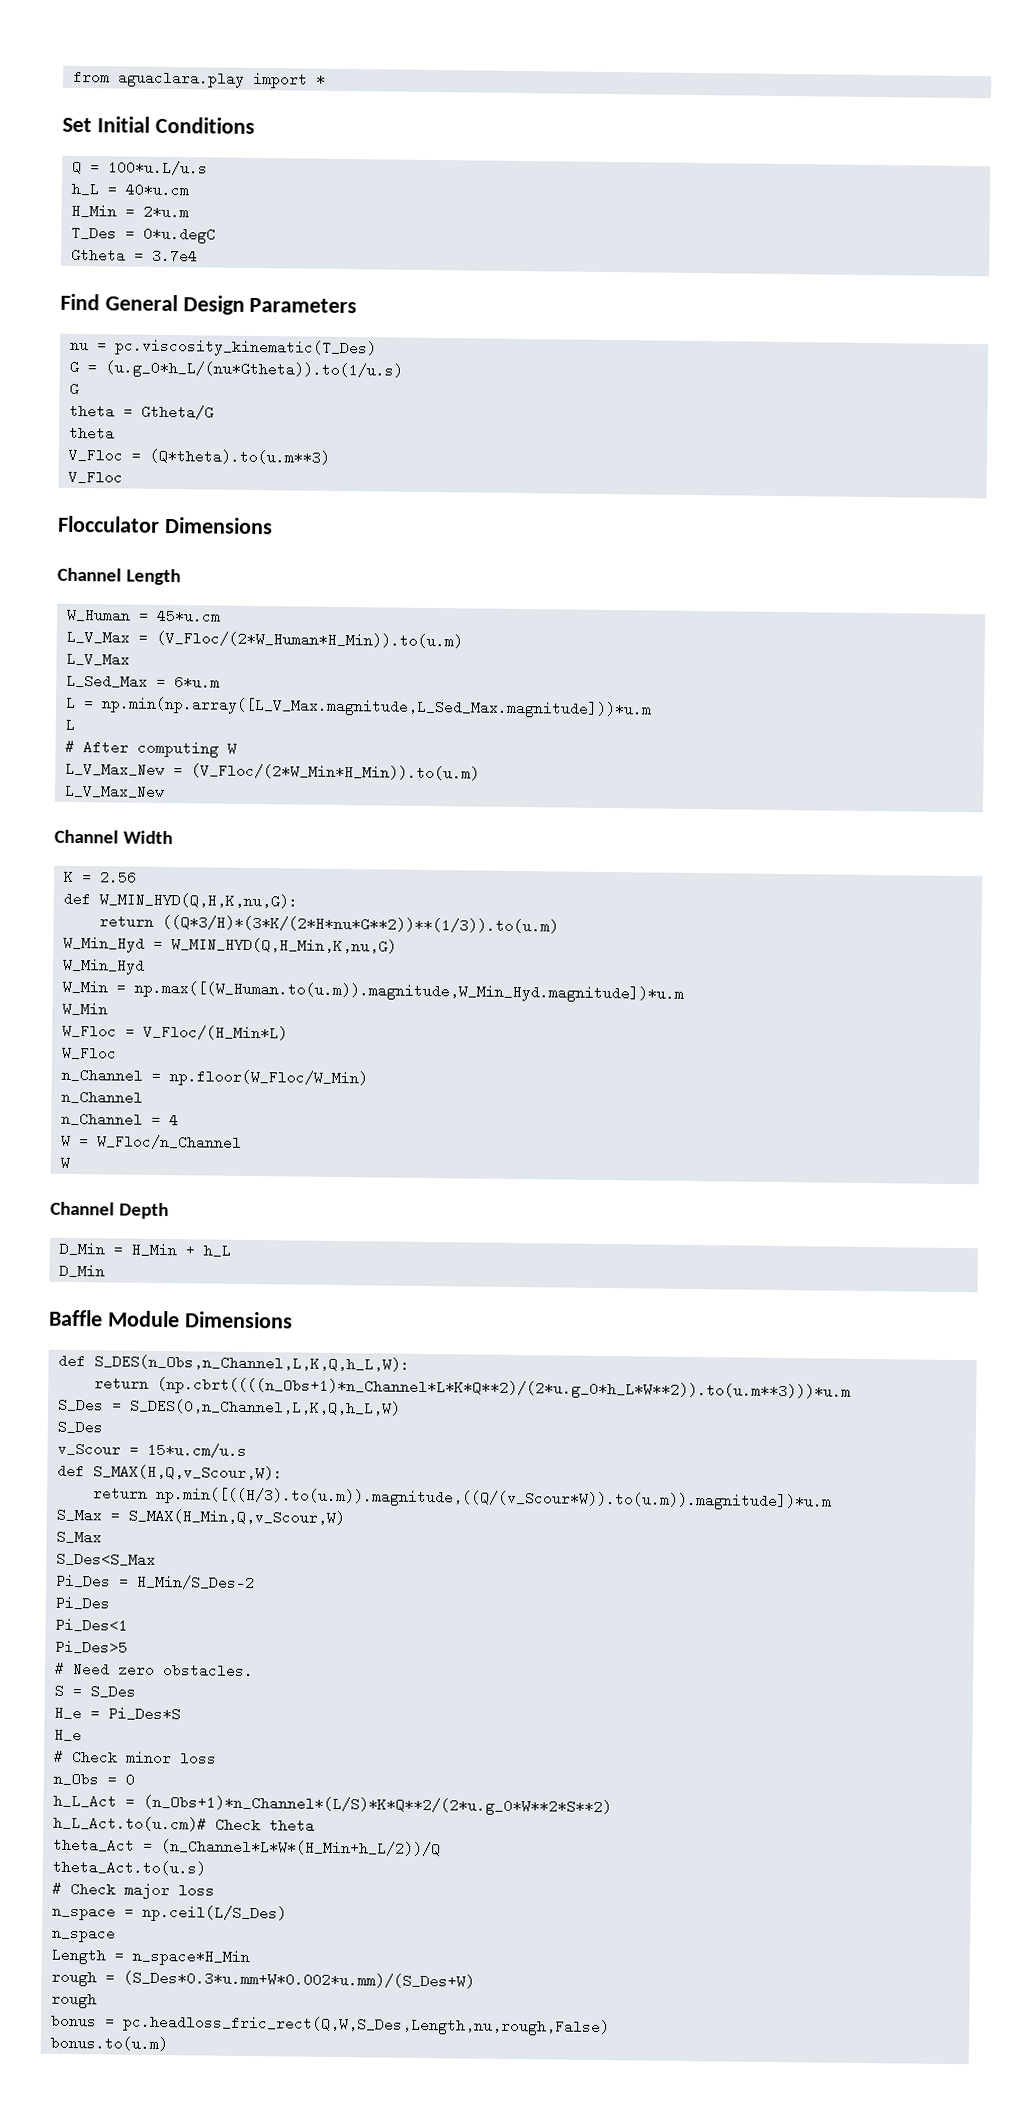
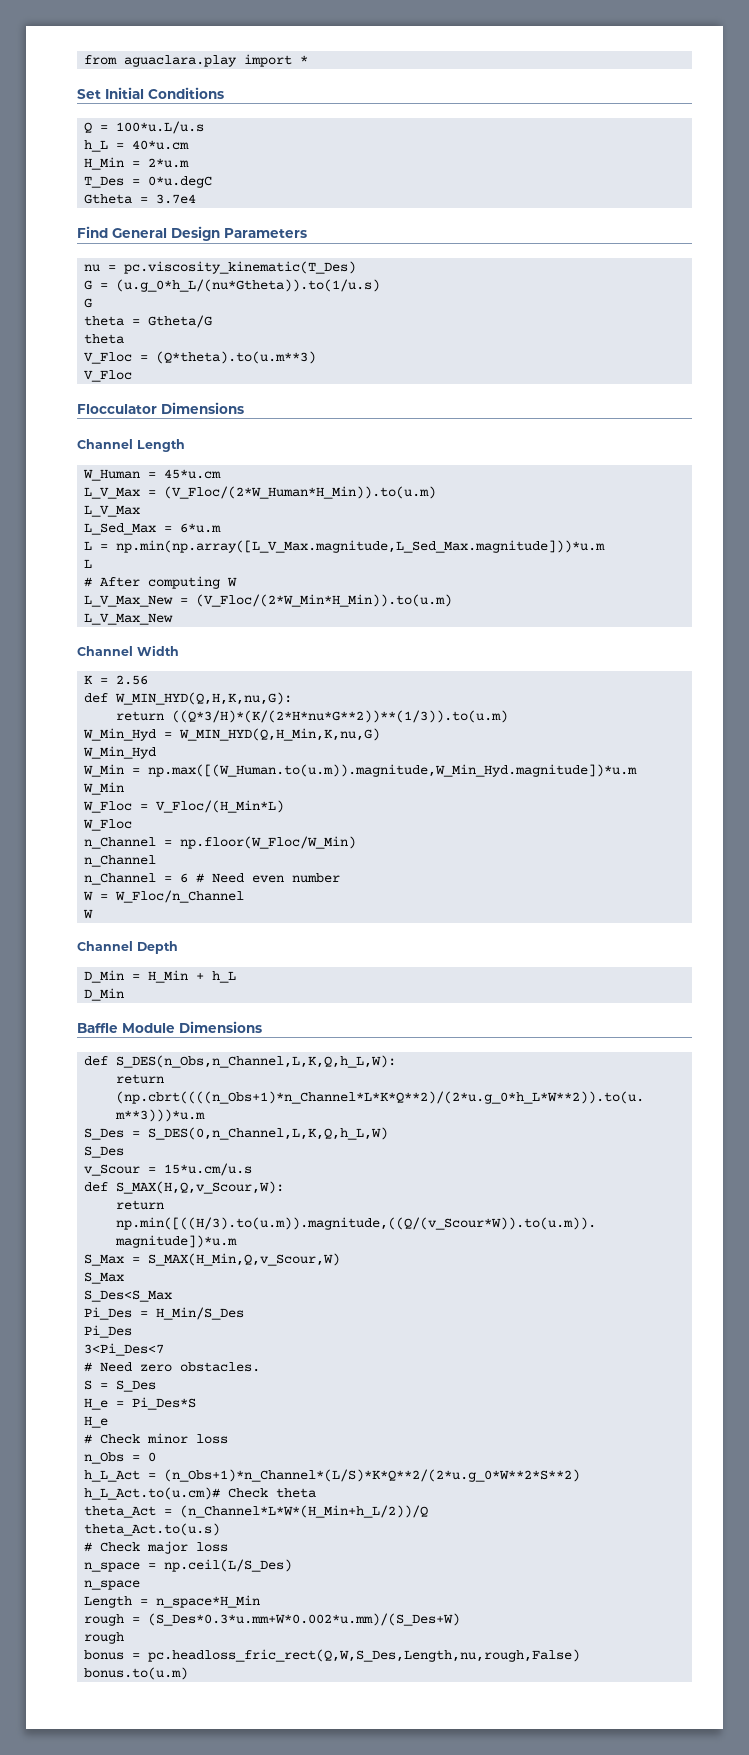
- return ((Q*3/H)*(3*K/(2*H*nu*G**2))**(1/3)).to(u.m)
+ return ((Q*3/H)*(K/(2*H*nu*G**2))**(1/3)).to(u.m)
- n_Channel = 4
+ n_Channel = 6 # Need even number
- Pi_Des = H_Min/S_Des-2
+ Pi_Des = H_Min/S_Des
- Pi_Des<1
- Pi_Des>5
+ 3<Pi_Des<7

